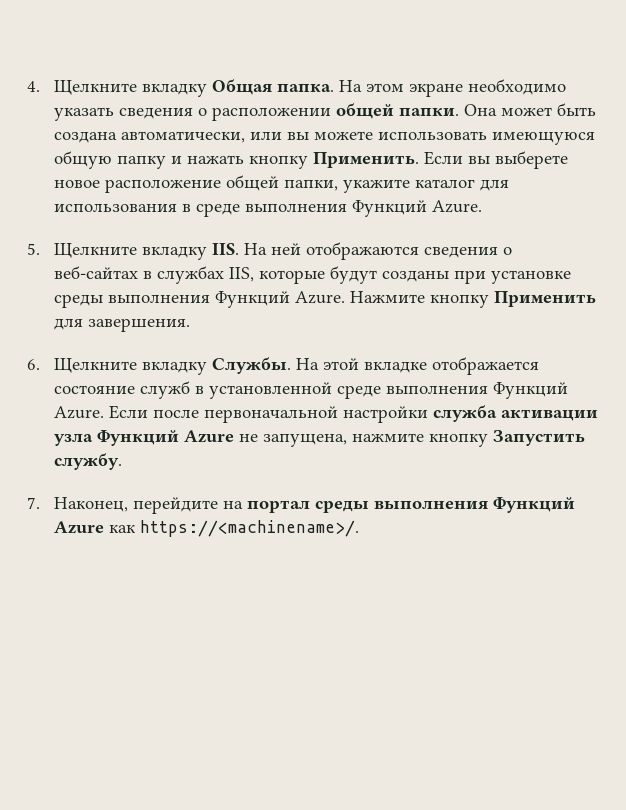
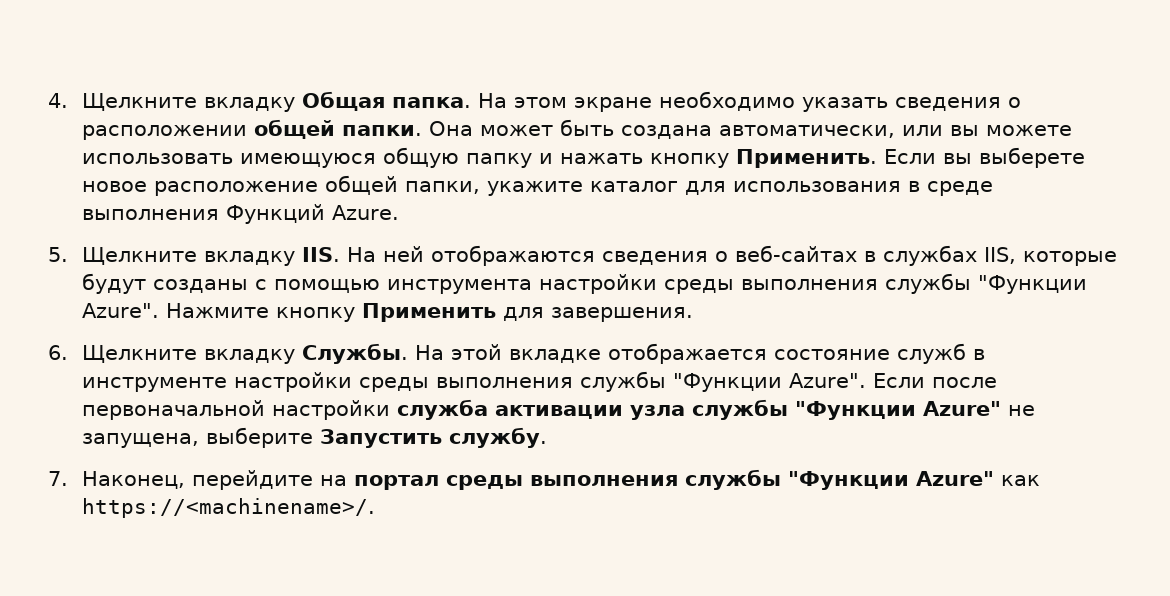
- 5. Щелкните вкладку IIS. На ней отображаются сведения о веб-сайтах в службах IIS, которые будут созданы при установке среды выполнения Функций Azure.
+ 5. Щелкните вкладку IIS. На ней отображаются сведения о веб-сайтах в службах IIS, которые будут созданы с помощью инструмента настройки среды выполнения службы "Функции Azure".
- На этой вкладке отображается состояние служб в установленной среде выполнения Функций Azure.
+ На этой вкладке отображается состояние служб в инструменте настройки среды выполнения службы "Функции Azure".
- Если после первоначальной настройки служба активации узла Функций Azure не запущена, нажмите кнопку Запустить службу.
+ Если после первоначальной настройки служба активации узла службы "Функции Azure" не запущена, выберите Запустить службу.
- 7. Наконец, перейдите на портал среды выполнения Функций Azure как https://<machinename>/.
+ 7. Наконец, перейдите на портал среды выполнения службы "Функции Azure" как https://<machinename>/.

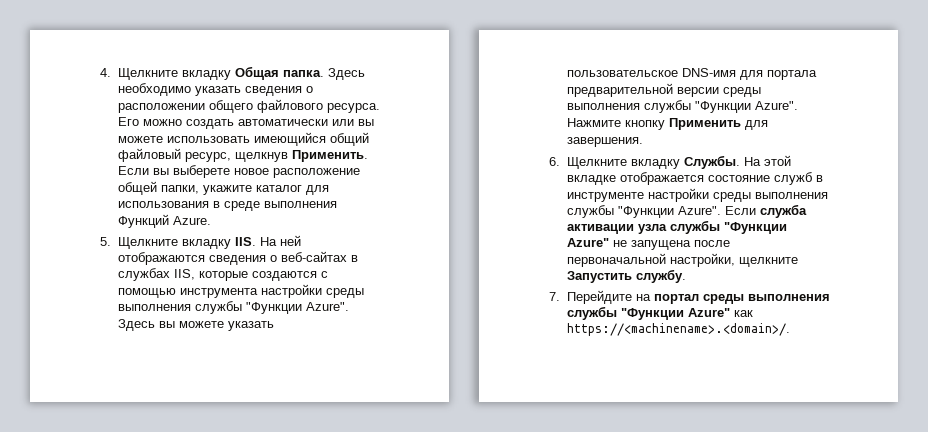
- На этом экране необходимо указать сведения о расположении общей папки. Она может быть создана автоматически, или вы можете использовать имеющуюся общую папку и нажать кнопку Применить.
+ Здесь необходимо указать сведения о расположении общего файлового ресурса. Его можно создать автоматически или вы можете использовать имеющийся общий файловый ресурс, щелкнув Применить.
- 5. Щелкните вкладку IIS. На ней отображаются сведения о веб-сайтах в службах IIS, которые будут созданы с помощью инструмента настройки среды выполнения службы "Функции Azure".
+ 5. Щелкните вкладку IIS. На ней отображаются сведения о веб-сайтах в службах IIS, которые создаются с помощью инструмента настройки среды выполнения службы "Функции Azure".
+ Здесь вы можете указать пользовательское DNS-имя для портала предварительной версии среды выполнения службы "Функции Azure".
- Если после первоначальной настройки служба активации узла службы "Функции Azure" не запущена, выберите Запустить службу.
+ Если служба активации узла службы "Функции Azure" не запущена после первоначальной настройки, щелкните Запустить службу.
- 7. Наконец, перейдите на портал среды выполнения службы "Функции Azure" как https://<machinename>/.
+ 7. Перейдите на портал среды выполнения службы "Функции Azure" как https://<machinename>.<domain>/.

